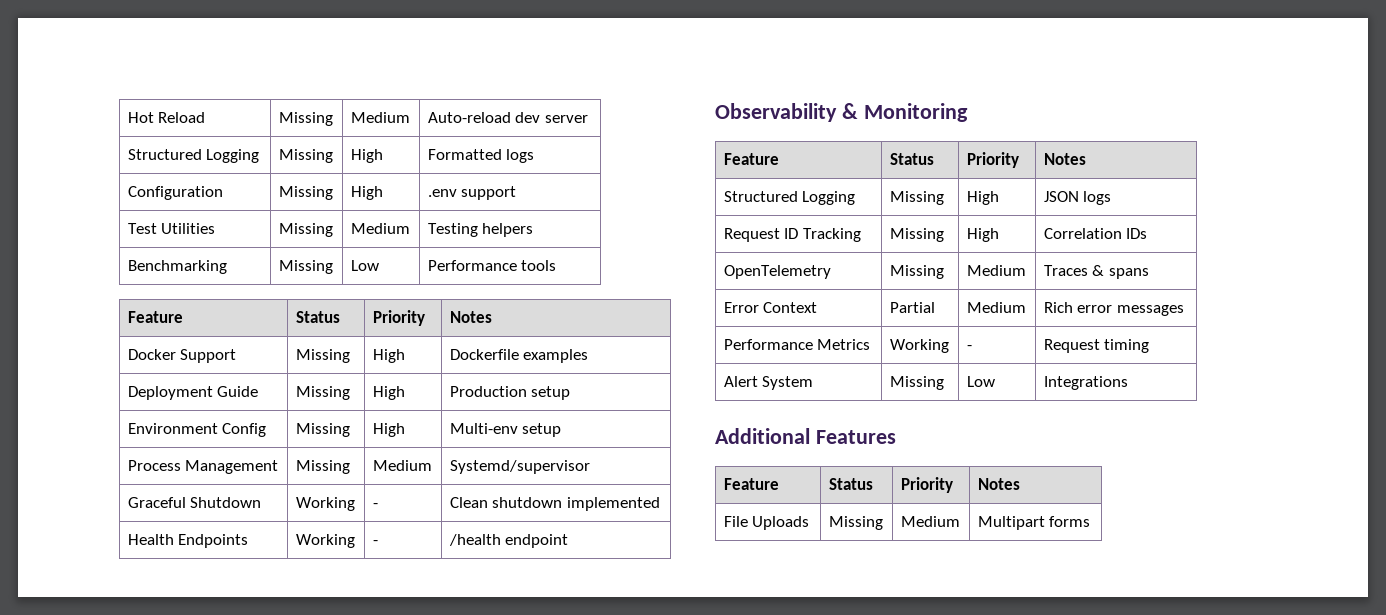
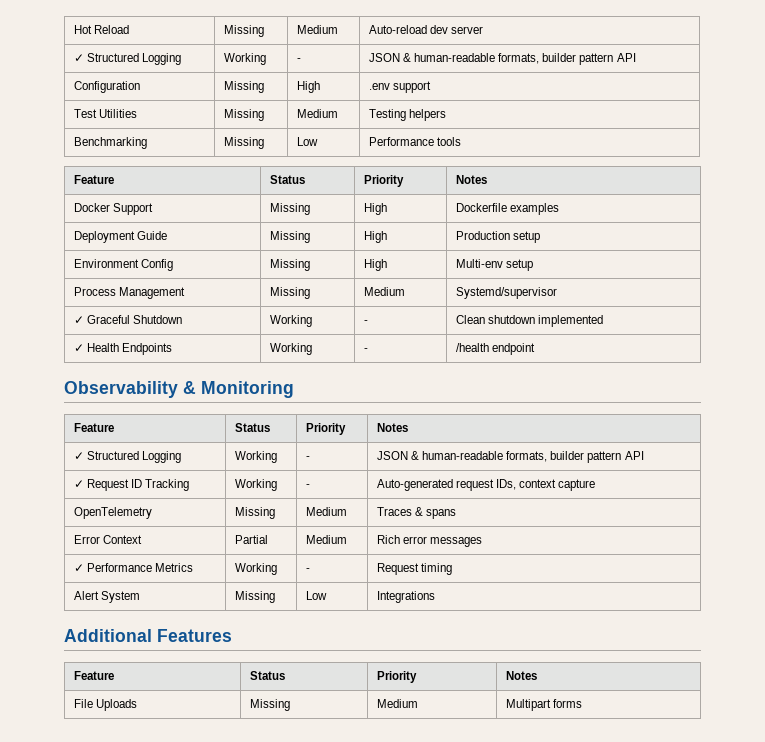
  Hot Reload | Missing | Medium | Auto-reload dev server
- Structured Logging | Missing | High | Formatted logs
+ ✓ Structured Logging | Working | - | JSON & human-readable formats, builder pattern API
- Graceful Shutdown | Working | - | Clean shutdown implemented
+ ✓ Graceful Shutdown | Working | - | Clean shutdown implemented
- Health Endpoints | Working | - | /health endpoint
+ ✓ Health Endpoints | Working | - | /health endpoint
  Observability & Monitoring
  Feature | Status | Priority | Notes
- Structured Logging | Missing | High | JSON logs
- Request ID Tracking | Missing | High | Correlation IDs
+ ✓ Structured Logging | Working | - | JSON & human-readable formats, builder pattern API
+ ✓ Request ID Tracking | Working | - | Auto-generated request IDs, context capture
- Performance Metrics | Working | - | Request timing
+ ✓ Performance Metrics | Working | - | Request timing

